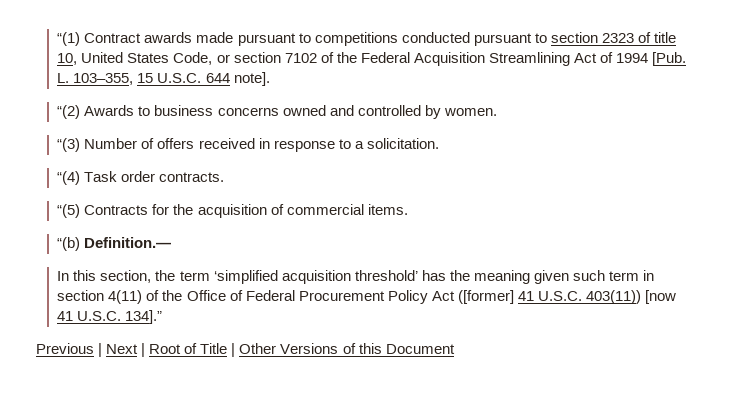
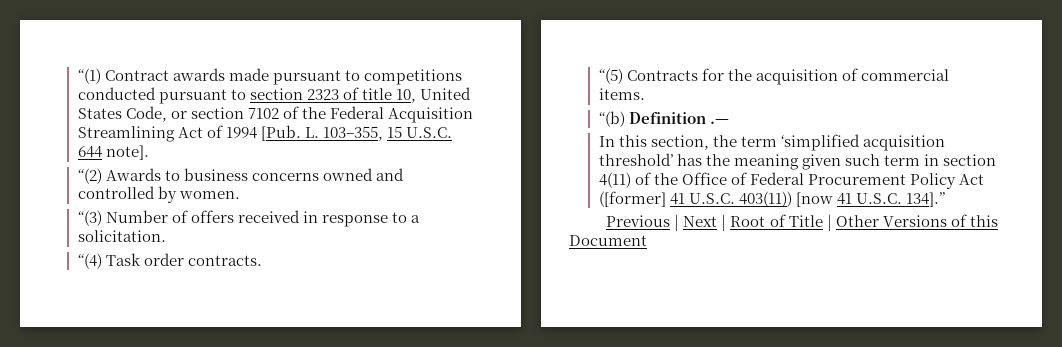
- “(b) Definition.—
+ “(b) Definition .—

